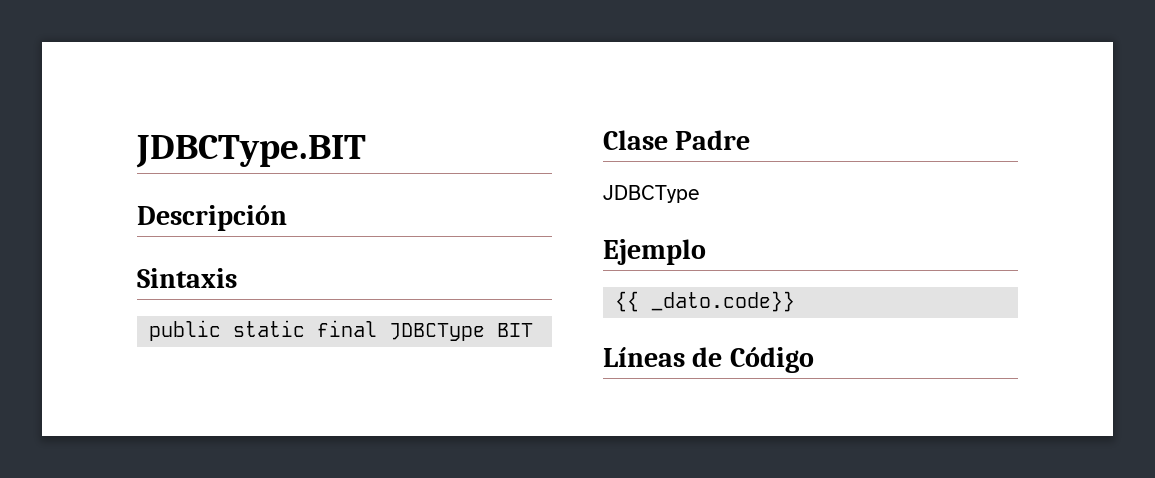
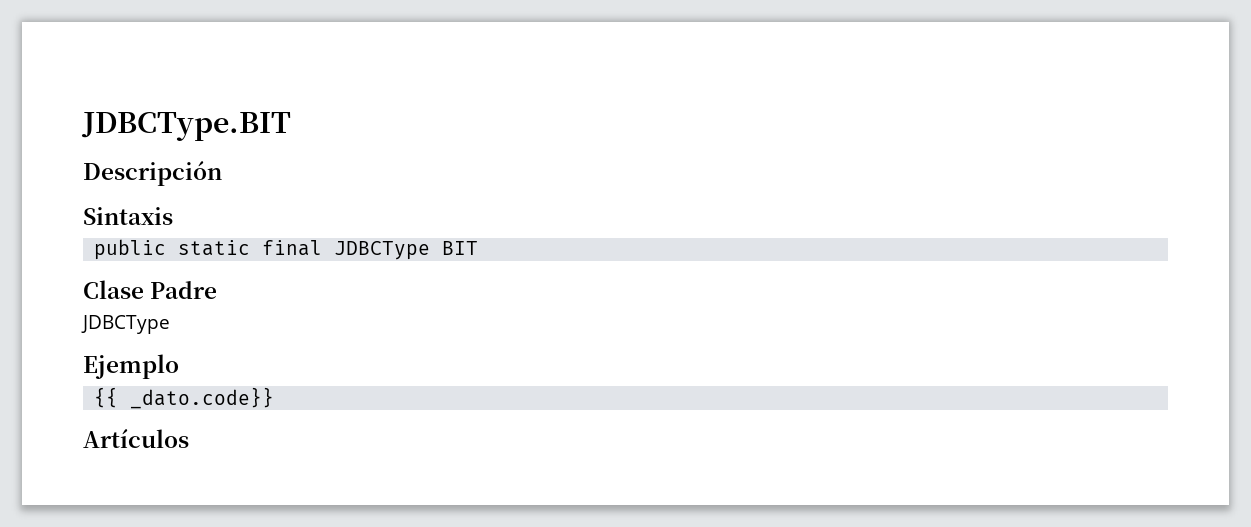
- Líneas de Código
+ Artículos

